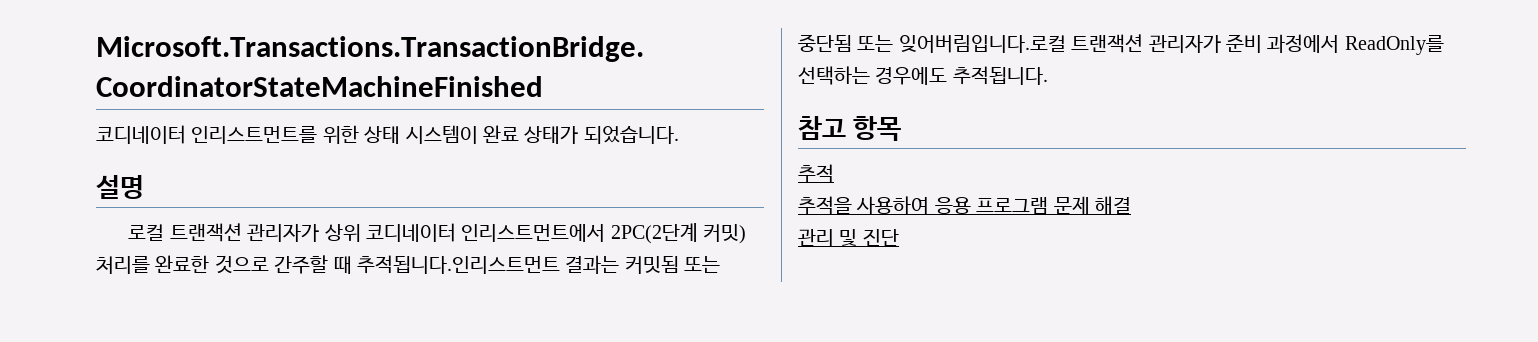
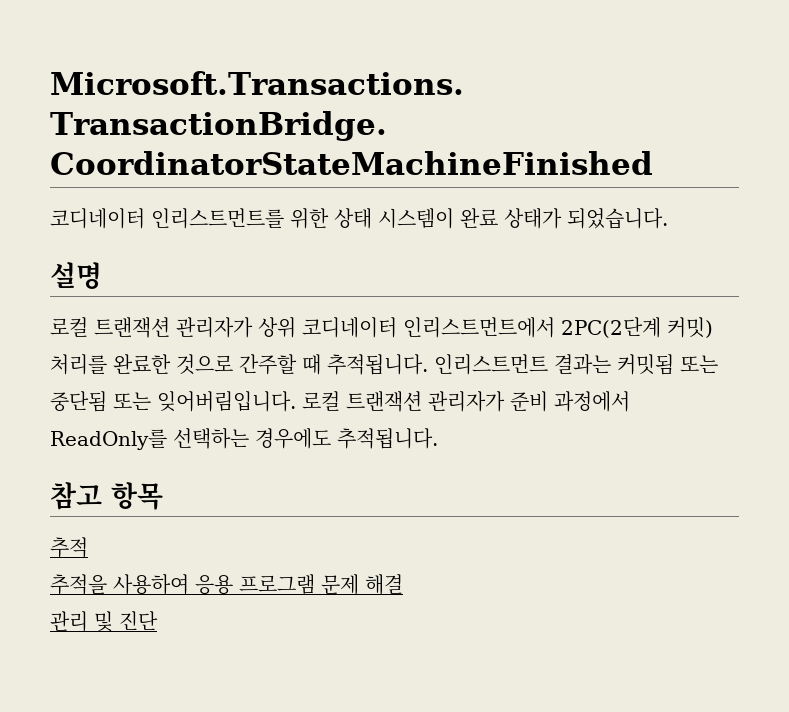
- 로컬 트랜잭션 관리자가 상위 코디네이터 인리스트먼트에서 2PC(2단계 커밋) 처리를 완료한 것으로 간주할 때 추적됩니다.인리스트먼트 결과는 커밋됨 또는 중단됨 또는 잊어버림입니다.로컬 트랜잭션 관리자가 준비 과정에서 ReadOnly를 선택하는 경우에도 추적됩니다.
+ 로컬 트랜잭션 관리자가 상위 코디네이터 인리스트먼트에서 2PC(2단계 커밋) 처리를 완료한 것으로 간주할 때 추적됩니다. 인리스트먼트 결과는 커밋됨 또는 중단됨 또는 잊어버림입니다. 로컬 트랜잭션 관리자가 준비 과정에서 ReadOnly를 선택하는 경우에도 추적됩니다.

